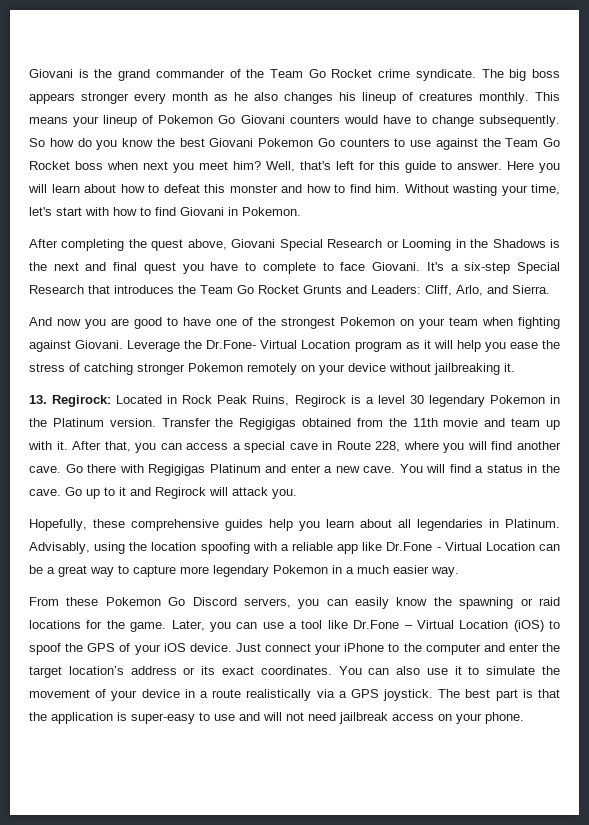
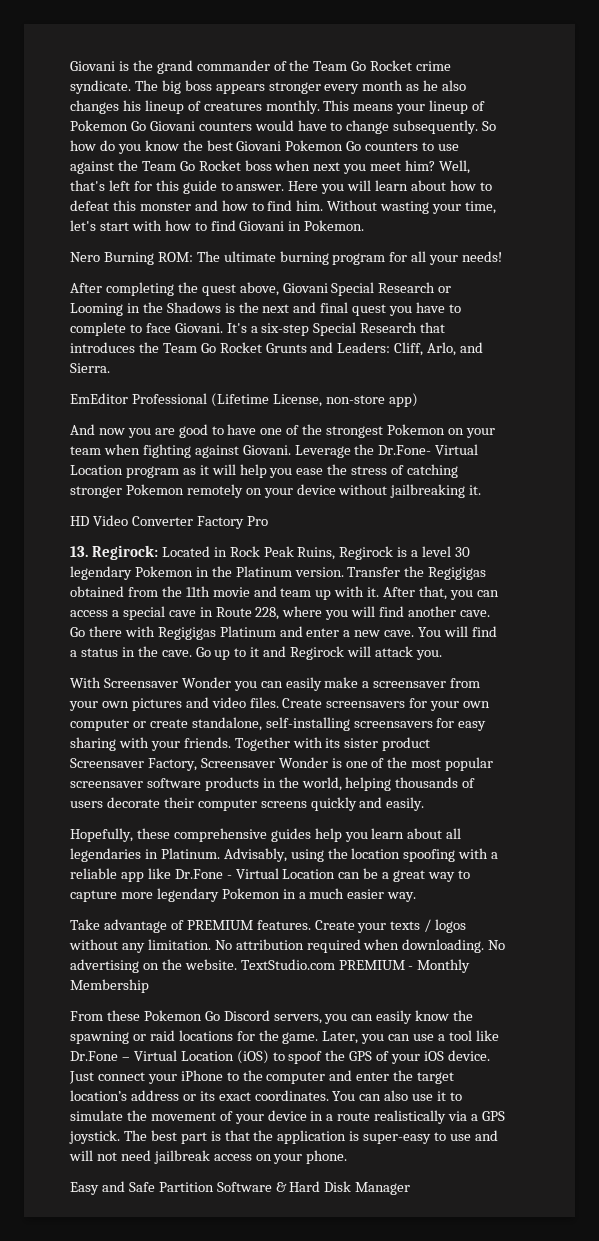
+ Nero Burning ROM: The ultimate burning program for all your needs!
+ EmEditor Professional (Lifetime License, non-store app)
+ HD Video Converter Factory Pro
+ With Screensaver Wonder you can easily make a screensaver from your own pictures and video files. Create screensavers for your own computer or create standalone, self-installing screensavers for easy sharing with your friends. Together with its sister product Screensaver Factory, Screensaver Wonder is one of the most popular screensaver software products in the world, helping thousands of users decorate their computer screens quickly and easily.
+ Take advantage of PREMIUM features. Create your texts / logos without any limitation. No attribution required when downloading. No advertising on the website. TextStudio.com PREMIUM - Monthly Membership
+ Easy and Safe Partition Software & Hard Disk Manager

